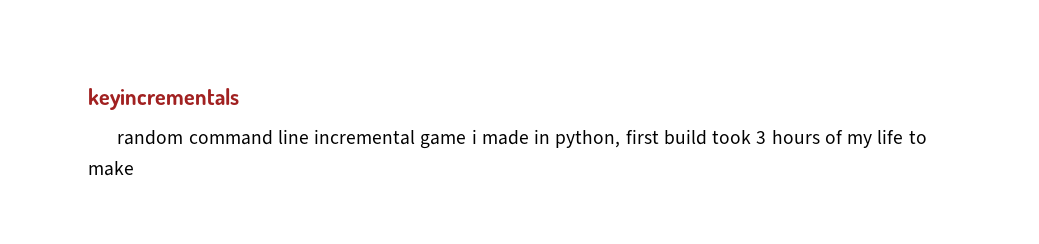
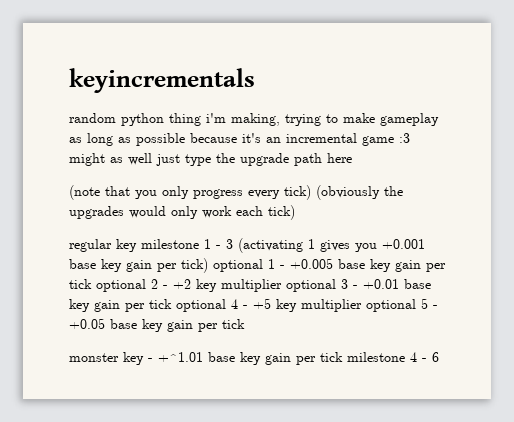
- random command line incremental game i made in python, first build took 3 hours of my life to make
+ random python thing i'm making, trying to make gameplay as long as possible because it's an incremental game :3 might as well just type the upgrade path here
+ (note that you only progress every tick) (obviously the upgrades would only work each tick)
+ regular key milestone 1 - 3 (activating 1 gives you +0.001 base key gain per tick) optional 1 - +0.005 base key gain per tick optional 2 - +2 key multiplier optional 3 - +0.01 base key gain per tick optional 4 - +5 key multiplier optional 5 - +0.05 base key gain per tick
+ monster key - +^1.01 base key gain per tick milestone 4 - 6

